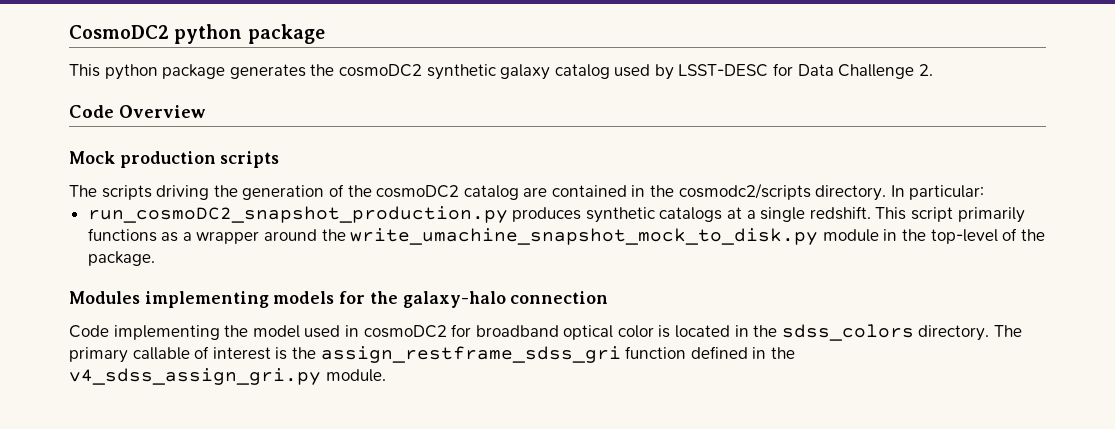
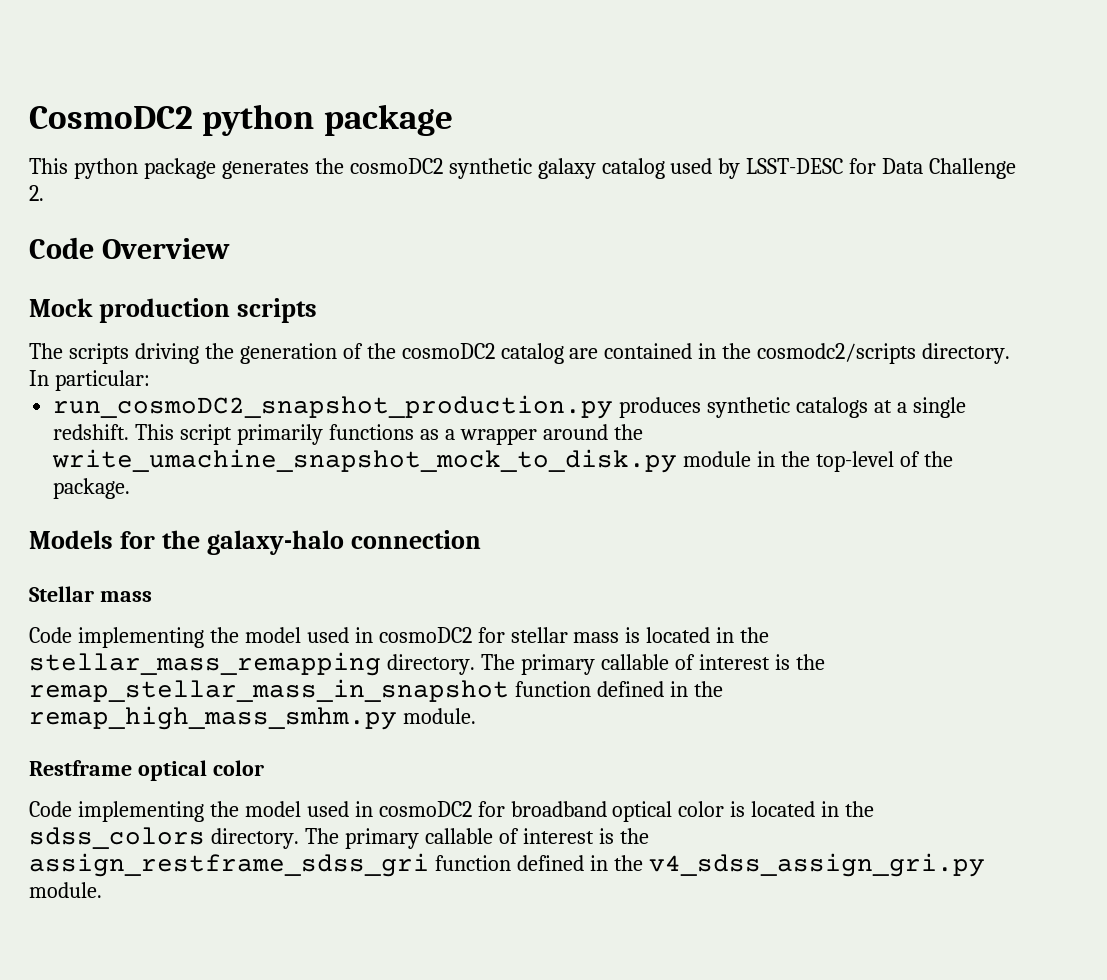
- Modules implementing models for the galaxy-halo connection
+ Models for the galaxy-halo connection
+ Stellar mass
+ Code implementing the model used in cosmoDC2 for stellar mass is located in the stellar_mass_remapping directory. The primary callable of interest is the remap_stellar_mass_in_snapshot function defined in the remap_high_mass_smhm.py module.
+ Restframe optical color

